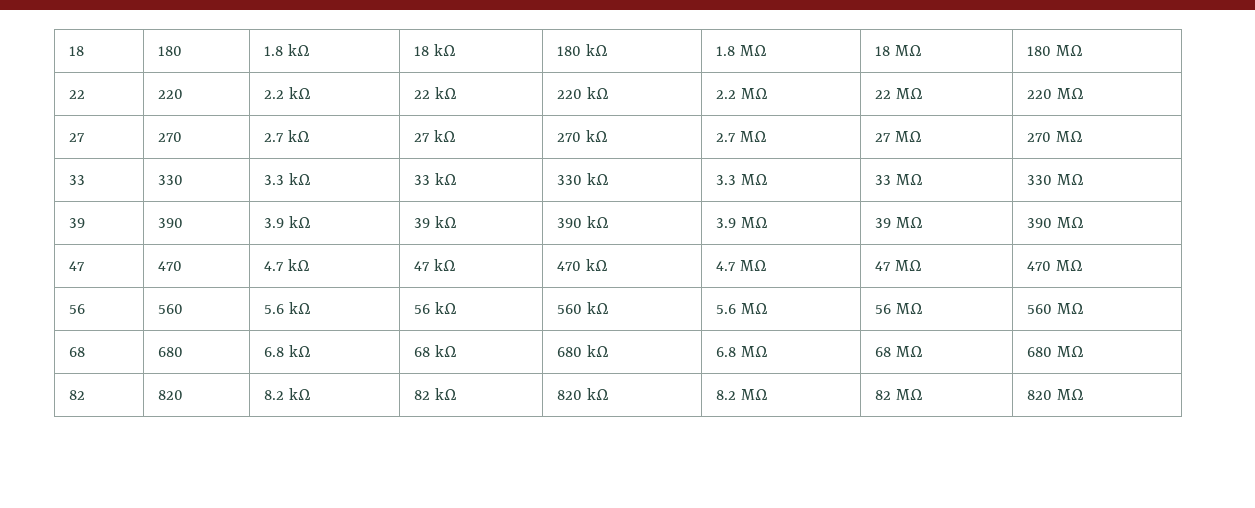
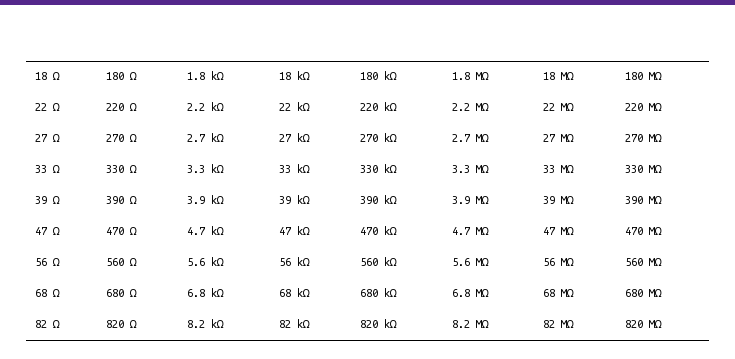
- 18 | 180 | 1.8 kΩ | 18 kΩ | 180 kΩ | 1.8 MΩ | 18 MΩ | 180 MΩ
+ 18 Ω | 180 Ω | 1.8 kΩ | 18 kΩ | 180 kΩ | 1.8 MΩ | 18 MΩ | 180 MΩ
- 22 | 220 | 2.2 kΩ | 22 kΩ | 220 kΩ | 2.2 MΩ | 22 MΩ | 220 MΩ
+ 22 Ω | 220 Ω | 2.2 kΩ | 22 kΩ | 220 kΩ | 2.2 MΩ | 22 MΩ | 220 MΩ
- 27 | 270 | 2.7 kΩ | 27 kΩ | 270 kΩ | 2.7 MΩ | 27 MΩ | 270 MΩ
+ 27 Ω | 270 Ω | 2.7 kΩ | 27 kΩ | 270 kΩ | 2.7 MΩ | 27 MΩ | 270 MΩ
- 33 | 330 | 3.3 kΩ | 33 kΩ | 330 kΩ | 3.3 MΩ | 33 MΩ | 330 MΩ
+ 33 Ω | 330 Ω | 3.3 kΩ | 33 kΩ | 330 kΩ | 3.3 MΩ | 33 MΩ | 330 MΩ
- 39 | 390 | 3.9 kΩ | 39 kΩ | 390 kΩ | 3.9 MΩ | 39 MΩ | 390 MΩ
+ 39 Ω | 390 Ω | 3.9 kΩ | 39 kΩ | 390 kΩ | 3.9 MΩ | 39 MΩ | 390 MΩ
- 47 | 470 | 4.7 kΩ | 47 kΩ | 470 kΩ | 4.7 MΩ | 47 MΩ | 470 MΩ
+ 47 Ω | 470 Ω | 4.7 kΩ | 47 kΩ | 470 kΩ | 4.7 MΩ | 47 MΩ | 470 MΩ
- 56 | 560 | 5.6 kΩ | 56 kΩ | 560 kΩ | 5.6 MΩ | 56 MΩ | 560 MΩ
+ 56 Ω | 560 Ω | 5.6 kΩ | 56 kΩ | 560 kΩ | 5.6 MΩ | 56 MΩ | 560 MΩ
- 68 | 680 | 6.8 kΩ | 68 kΩ | 680 kΩ | 6.8 MΩ | 68 MΩ | 680 MΩ
+ 68 Ω | 680 Ω | 6.8 kΩ | 68 kΩ | 680 kΩ | 6.8 MΩ | 68 MΩ | 680 MΩ
- 82 | 820 | 8.2 kΩ | 82 kΩ | 820 kΩ | 8.2 MΩ | 82 MΩ | 820 MΩ
+ 82 Ω | 820 Ω | 8.2 kΩ | 82 kΩ | 820 kΩ | 8.2 MΩ | 82 MΩ | 820 MΩ

